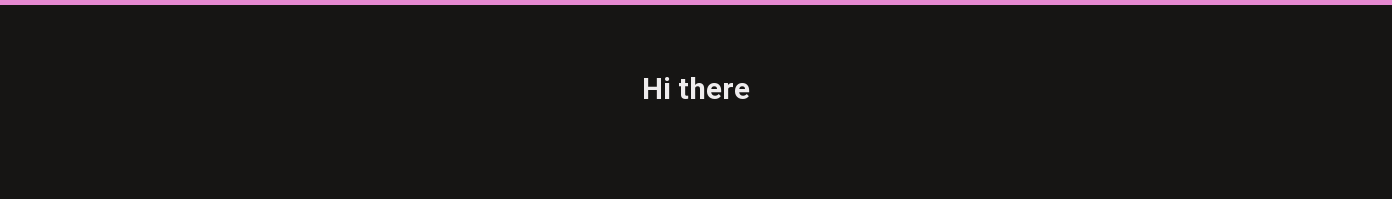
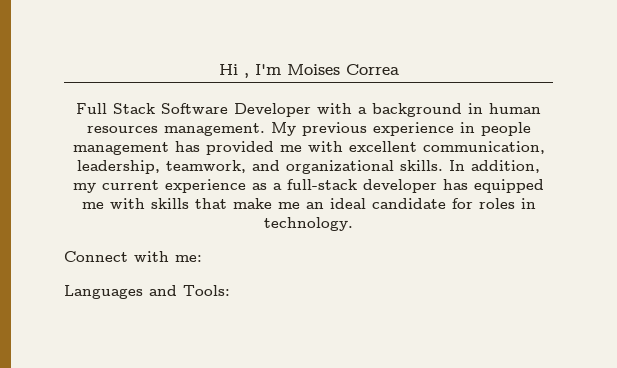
- Hi there
+ Hi , I'm Moises Correa
+ Full Stack Software Developer with a background in human resources management. My previous experience in people management has provided me with excellent communication, leadership, teamwork, and organizational skills. In addition, my current experience as a full-stack developer has equipped me with skills that make me an ideal candidate for roles in technology.
+ Connect with me:
+ Languages and Tools:

